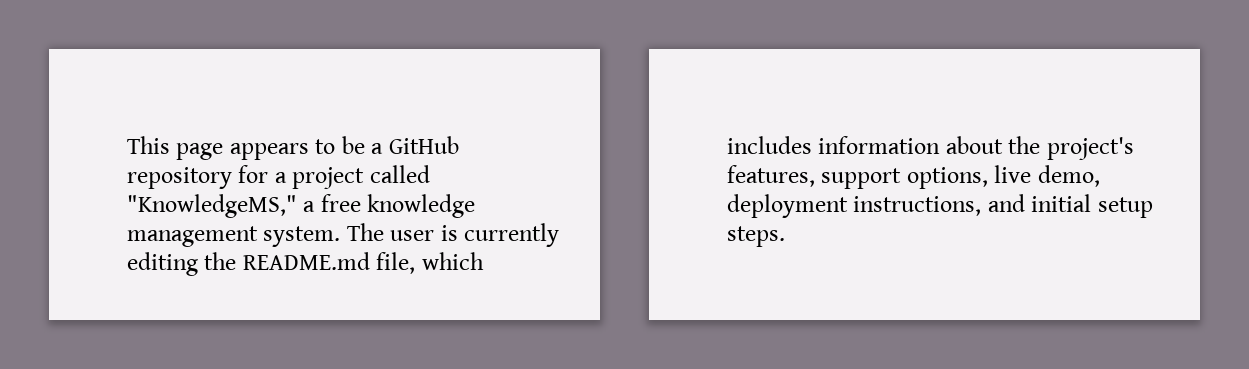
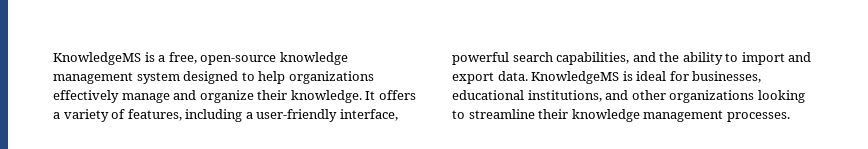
- This page appears to be a GitHub repository for a project called "KnowledgeMS," a free knowledge management system. The user is currently editing the README.md file, which includes information about the project's features, support options, live demo, deployment instructions, and initial setup steps.
+ KnowledgeMS is a free, open-source knowledge management system designed to help organizations effectively manage and organize their knowledge. It offers a variety of features, including a user-friendly interface, powerful search capabilities, and the ability to import and export data. KnowledgeMS is ideal for businesses, educational institutions, and other organizations looking to streamline their knowledge management processes.

